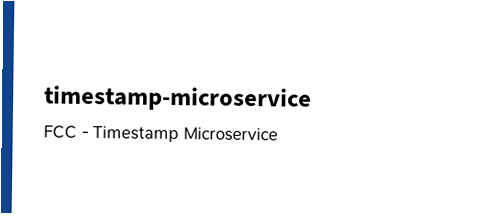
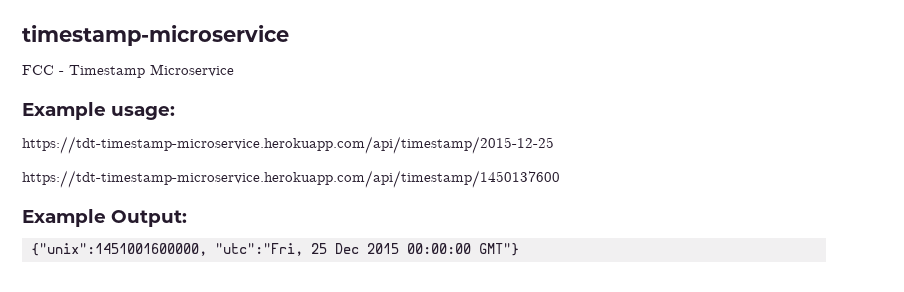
+ Example usage:
+ https://tdt-timestamp-microservice.herokuapp.com/api/timestamp/2015-12-25
+ https://tdt-timestamp-microservice.herokuapp.com/api/timestamp/1450137600
+ Example Output:
+ {"unix":1451001600000, "utc":"Fri, 25 Dec 2015 00:00:00 GMT"}

